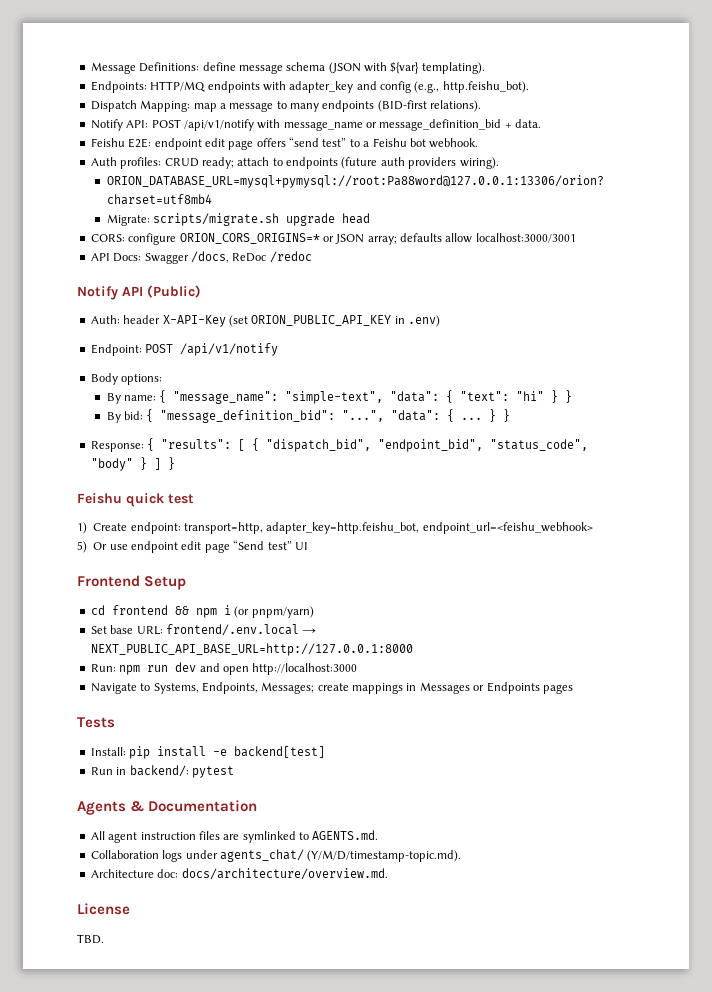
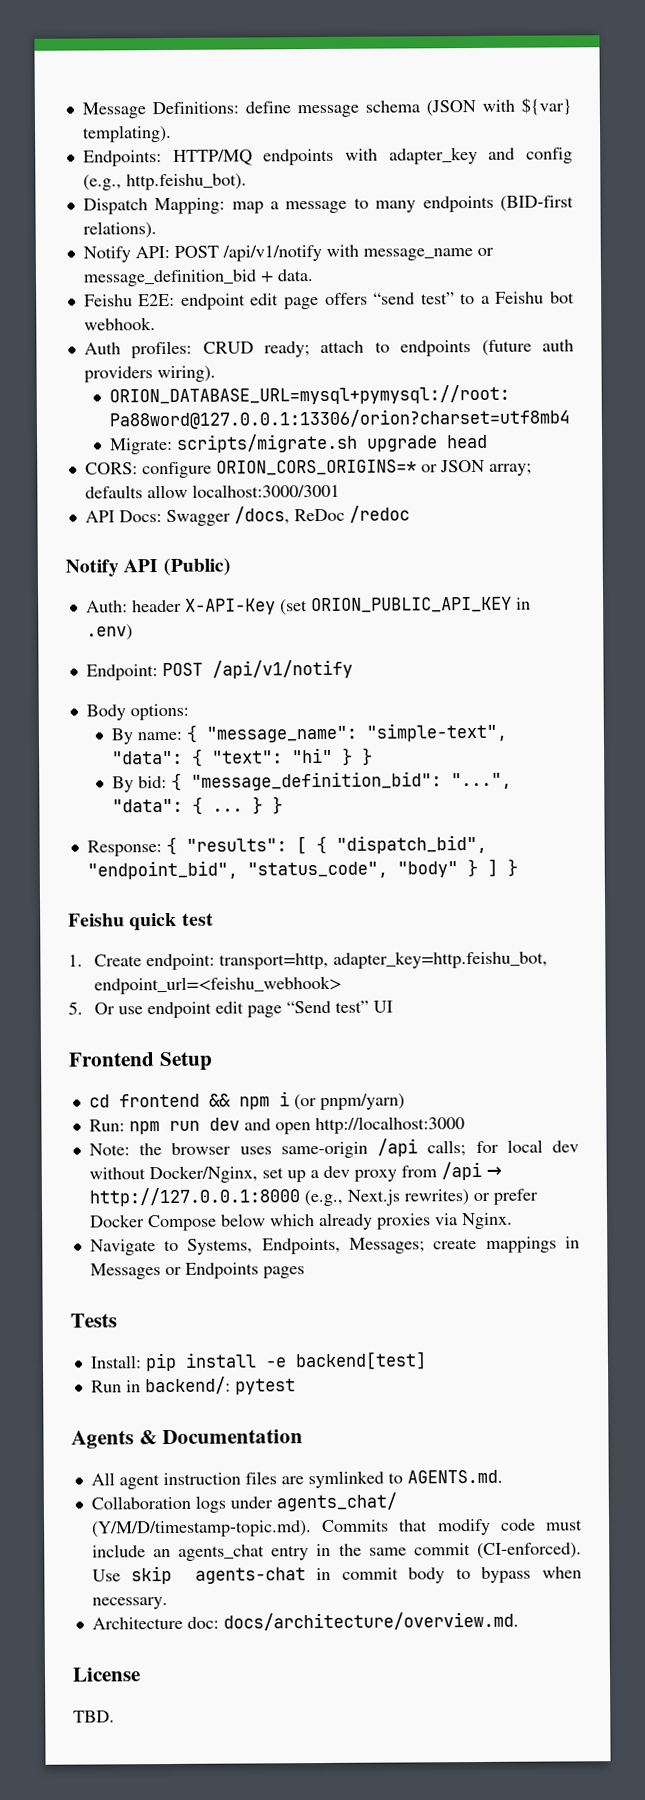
- 1) Create endpoint: transport=http, adapter_key=http.feishu_bot, endpoint_url=<feishu_webhook>
+ 1. Create endpoint: transport=http, adapter_key=http.feishu_bot, endpoint_url=<feishu_webhook>
- 5) Or use endpoint edit page “Send test” UI
+ 5. Or use endpoint edit page “Send test” UI
- Set base URL: frontend/.env.local → NEXT_PUBLIC_API_BASE_URL=http://127.0.0.1:8000
+ Note: the browser uses same-origin /api calls; for local dev without Docker/Nginx, set up a dev proxy from /api → http://127.0.0.1:8000 (e.g., Next.js rewrites) or prefer Docker Compose below which already proxies via Nginx.
- Collaboration logs under agents_chat/ (Y/M/D/timestamp-topic.md).
+ Collaboration logs under agents_chat/ (Y/M/D/timestamp-topic.md). Commits that modify code must include an agents_chat entry in the same commit (CI-enforced). Use skip agents-chat in commit body to bypass when necessary.

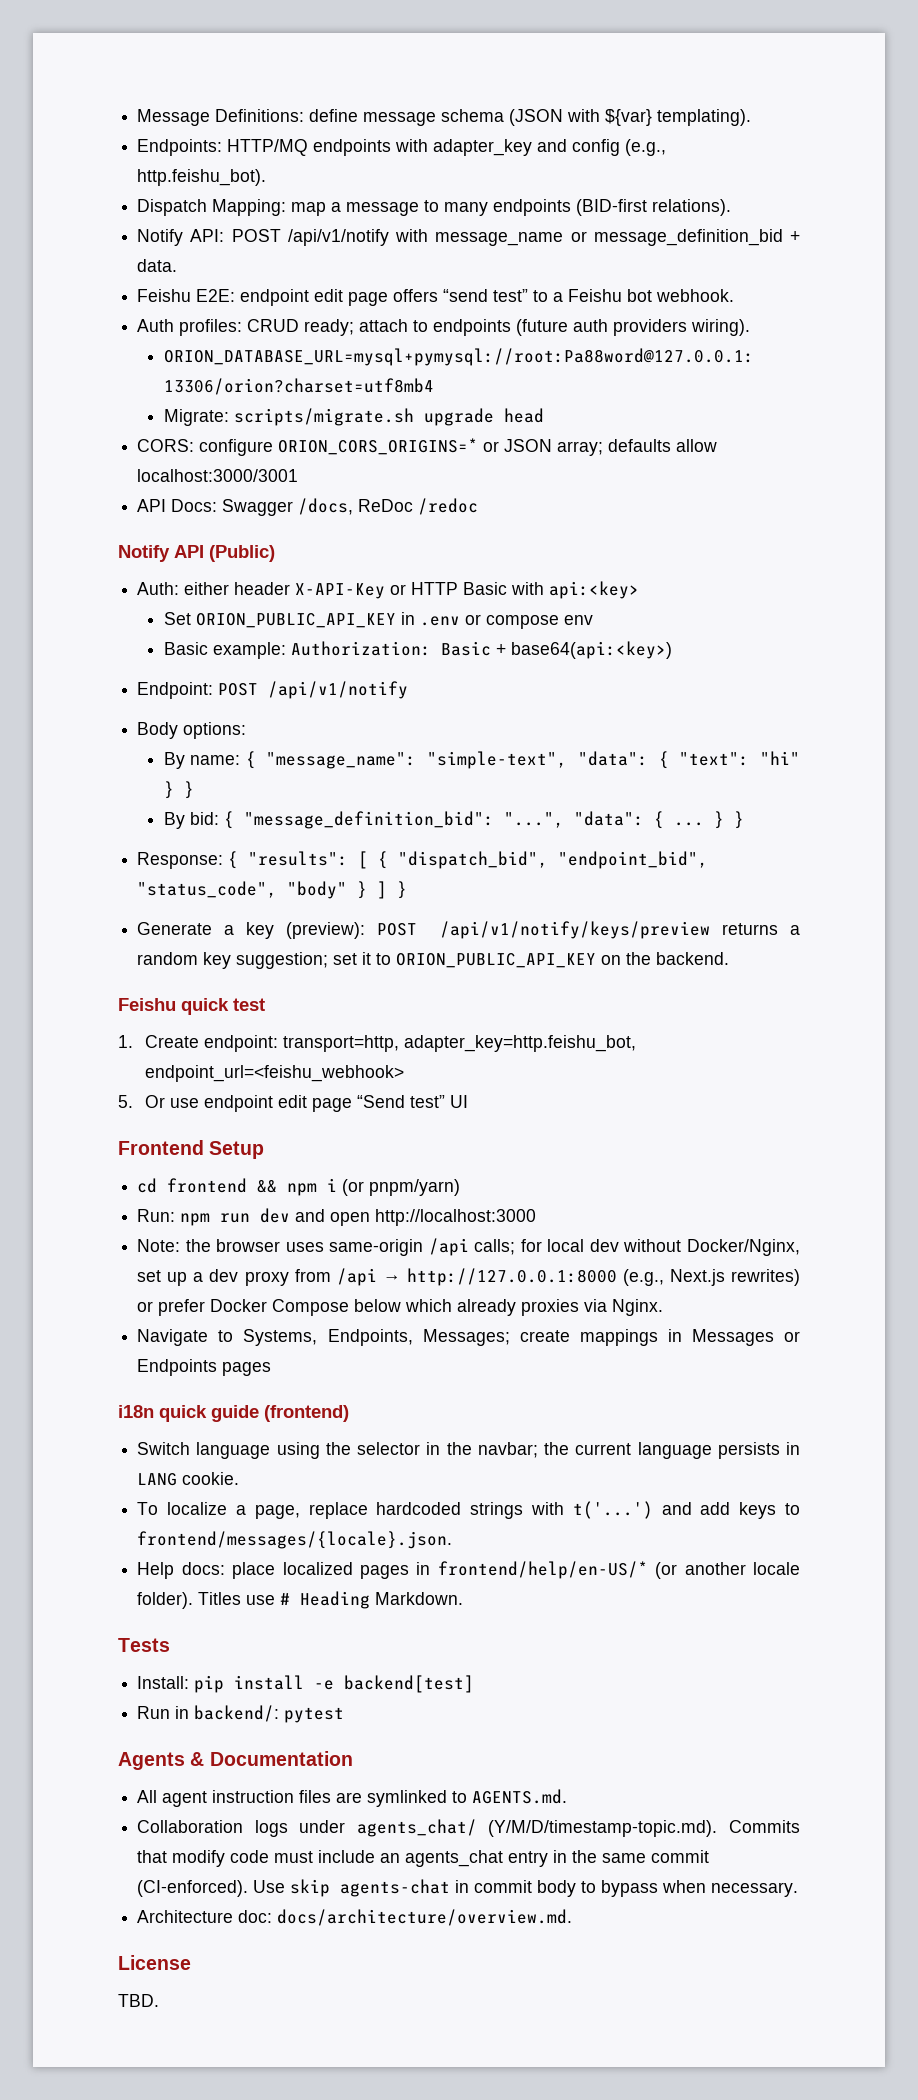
- Auth: header X-API-Key (set ORION_PUBLIC_API_KEY in .env)
+ Auth: either header X-API-Key or HTTP Basic with api:<key>
+ Set ORION_PUBLIC_API_KEY in .env or compose env
+ Basic example: Authorization: Basic + base64(api:<key>)
+ Generate a key (preview): POST /api/v1/notify/keys/preview returns a random key suggestion; set it to ORION_PUBLIC_API_KEY on the backend.
+ i18n quick guide (frontend)
+ Switch language using the selector in the navbar; the current language persists in LANG cookie.
+ To localize a page, replace hardcoded strings with t('...') and add keys to frontend/messages/{locale}.json.
+ Help docs: place localized pages in frontend/help/en-US/* (or another locale folder). Titles use # Heading Markdown.

